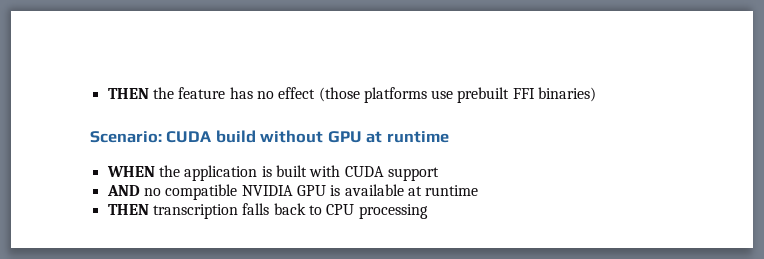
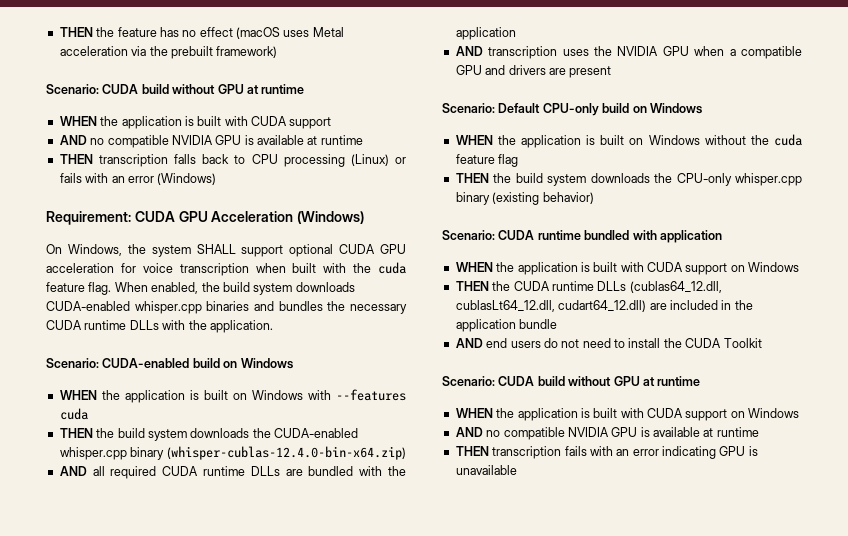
- THEN the feature has no effect (those platforms use prebuilt FFI binaries)
+ THEN the feature has no effect (macOS uses Metal acceleration via the prebuilt framework)
- THEN transcription falls back to CPU processing
+ THEN transcription falls back to CPU processing (Linux) or fails with an error (Windows)
+ Requirement: CUDA GPU Acceleration (Windows)
+ On Windows, the system SHALL support optional CUDA GPU acceleration for voice transcription when built with the cuda feature flag. When enabled, the build system downloads CUDA-enabled whisper.cpp binaries and bundles the necessary CUDA runtime DLLs with the application.
+ Scenario: CUDA-enabled build on Windows
+ WHEN the application is built on Windows with --features cuda
+ THEN the build system downloads the CUDA-enabled whisper.cpp binary (whisper-cublas-12.4.0-bin-x64.zip)
+ AND all required CUDA runtime DLLs are bundled with the application
+ AND transcription uses the NVIDIA GPU when a compatible GPU and drivers are present
+ Scenario: Default CPU-only build on Windows
+ WHEN the application is built on Windows without the cuda feature flag
+ THEN the build system downloads the CPU-only whisper.cpp binary (existing behavior)
+ Scenario: CUDA runtime bundled with application
+ WHEN the application is built with CUDA support on Windows
+ THEN the CUDA runtime DLLs (cublas64_12.dll, cublasLt64_12.dll, cudart64_12.dll) are included in the application bundle
+ AND end users do not need to install the CUDA Toolkit
+ Scenario: CUDA build without GPU at runtime
+ WHEN the application is built with CUDA support on Windows
+ AND no compatible NVIDIA GPU is available at runtime
+ THEN transcription fails with an error indicating GPU is unavailable

